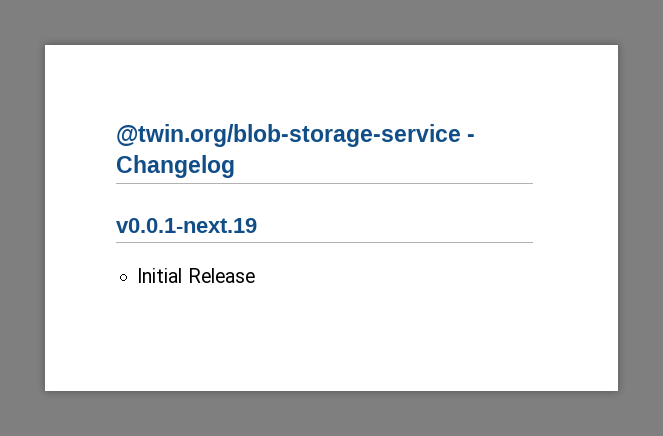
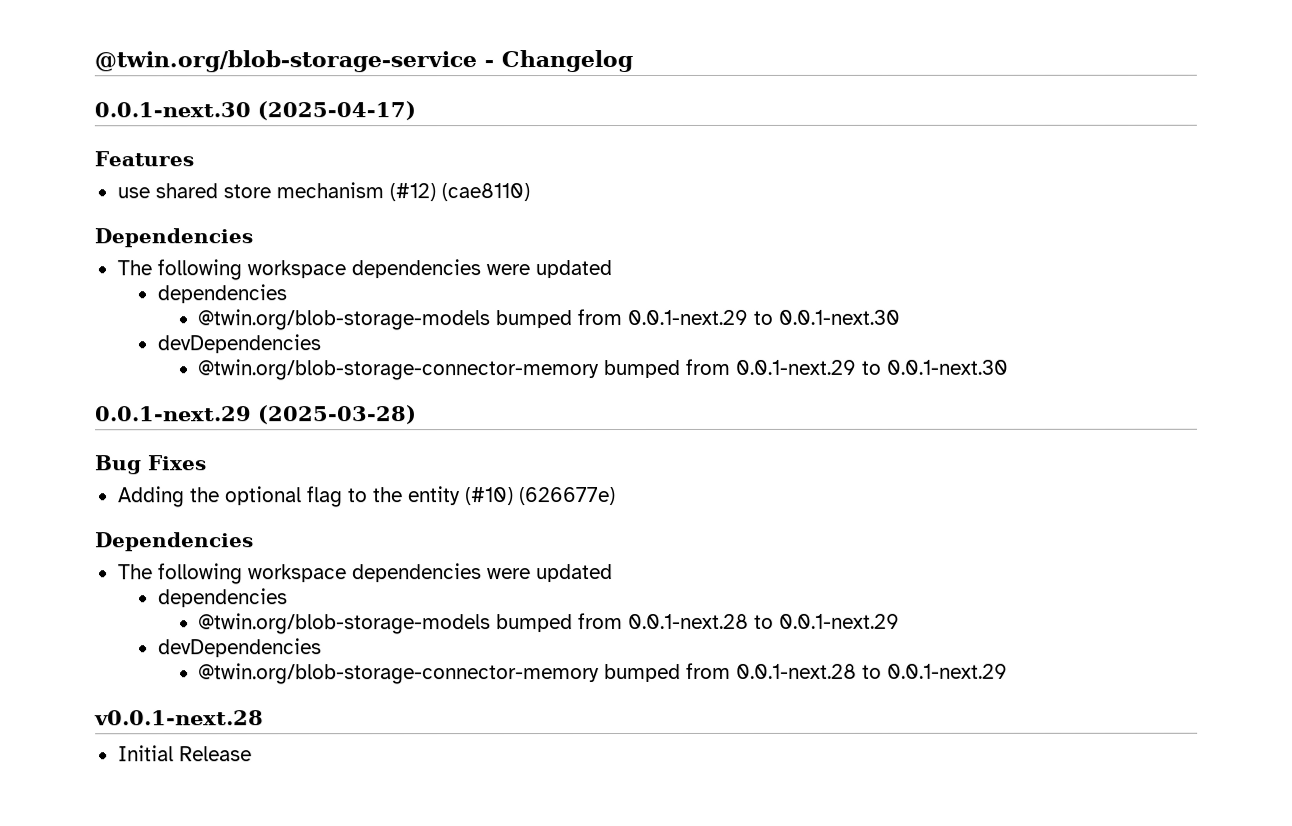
- v0.0.1-next.19
+ 0.0.1-next.30 (2025-04-17)
+ Features
+ use shared store mechanism (#12) (cae8110)
+ Dependencies
+ The following workspace dependencies were updated
+ dependencies
+ @twin.org/blob-storage-models bumped from 0.0.1-next.29 to 0.0.1-next.30
+ devDependencies
+ @twin.org/blob-storage-connector-memory bumped from 0.0.1-next.29 to 0.0.1-next.30
+ 0.0.1-next.29 (2025-03-28)
+ Bug Fixes
+ Adding the optional flag to the entity (#10) (626677e)
+ Dependencies
+ The following workspace dependencies were updated
+ dependencies
+ @twin.org/blob-storage-models bumped from 0.0.1-next.28 to 0.0.1-next.29
+ devDependencies
+ @twin.org/blob-storage-connector-memory bumped from 0.0.1-next.28 to 0.0.1-next.29
+ v0.0.1-next.28

